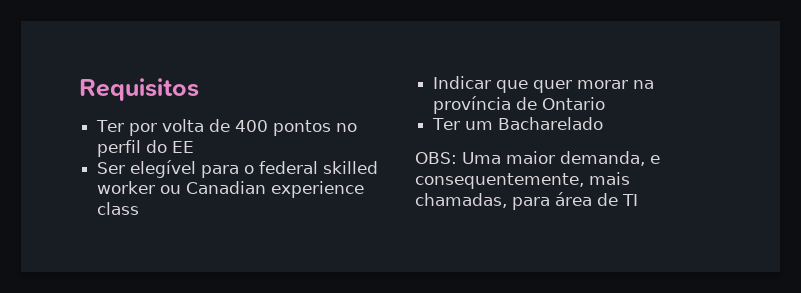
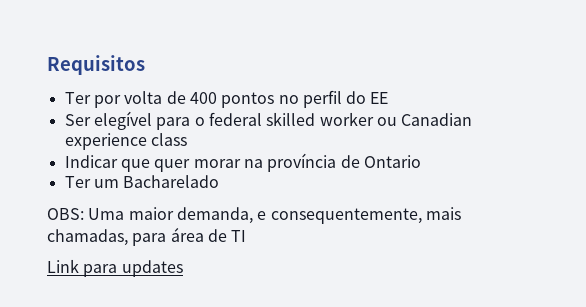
+ Link para updates

